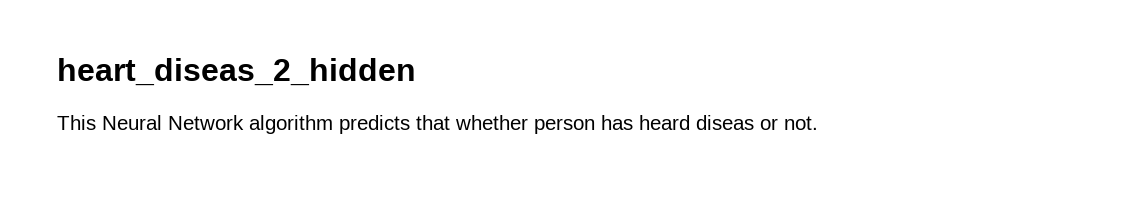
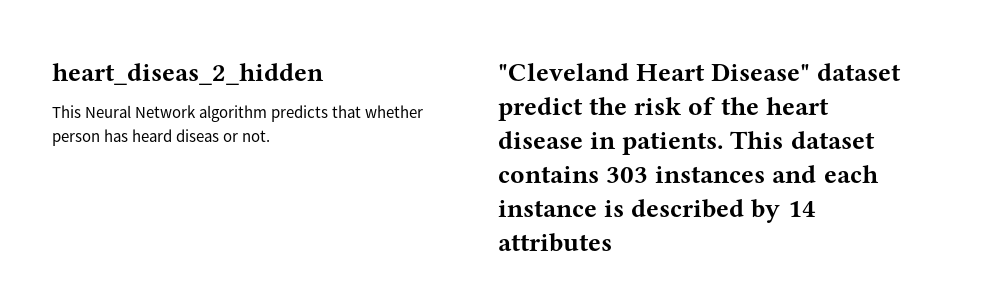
+ "Cleveland Heart Disease" dataset predict the risk of the heart disease in patients. This dataset contains 303 instances and each instance is described by 14 attributes

